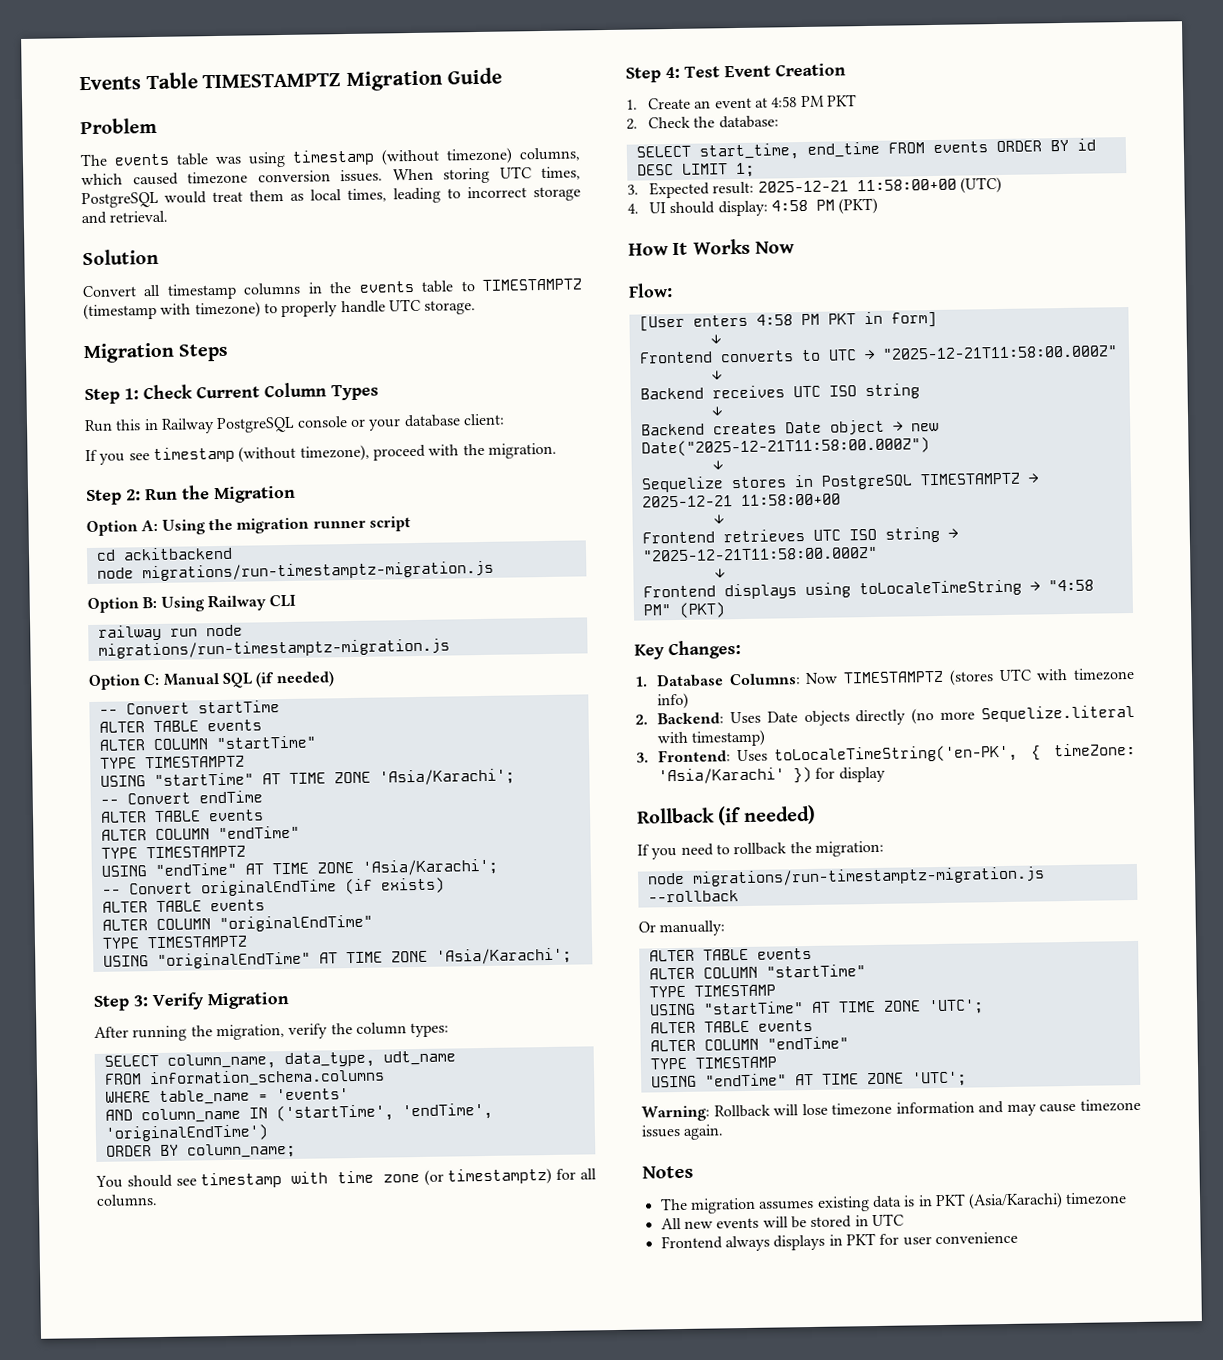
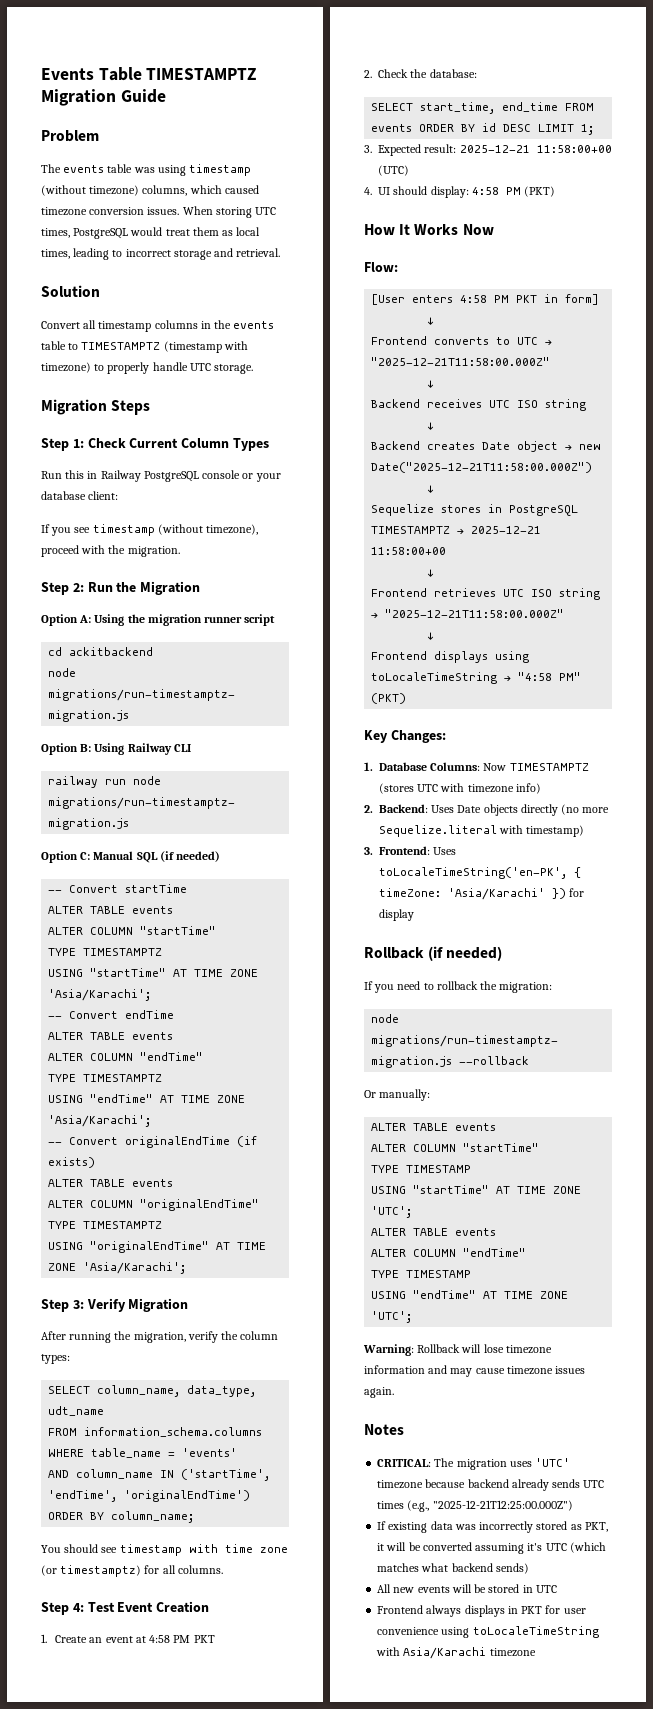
- The migration assumes existing data is in PKT (Asia/Karachi) timezone
+ CRITICAL: The migration uses 'UTC' timezone because backend already sends UTC times (e.g., "2025-12-21T12:25:00.000Z")
+ If existing data was incorrectly stored as PKT, it will be converted assuming it's UTC (which matches what backend sends)
- Frontend always displays in PKT for user convenience
+ Frontend always displays in PKT for user convenience using toLocaleTimeString with Asia/Karachi timezone

